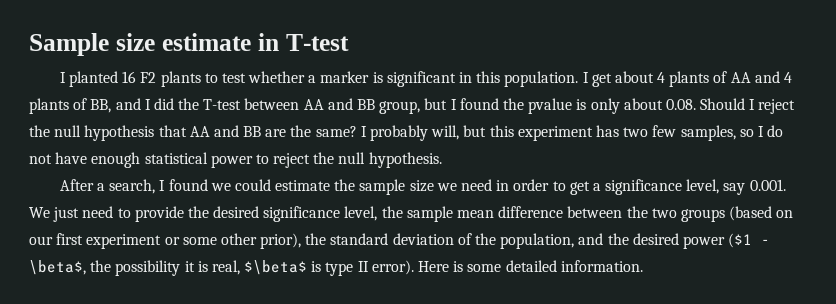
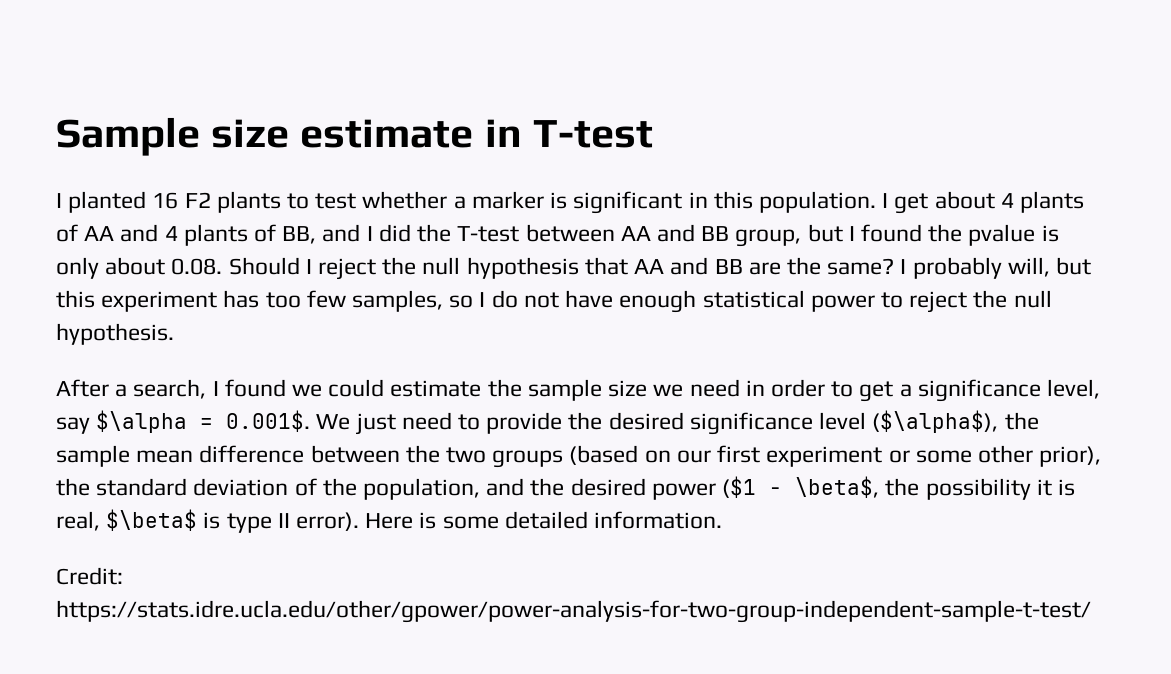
- I probably will, but this experiment has two few samples, so I do not have enough statistical power to reject the null hypothesis.
+ I probably will, but this experiment has too few samples, so I do not have enough statistical power to reject the null hypothesis.
- After a search, I found we could estimate the sample size we need in order to get a significance level, say 0.001. We just need to provide the desired significance level, the sample mean difference between the two groups (based on our first experiment or some other prior), the standard deviation of the population, and the desired power ($1 - \beta$, the possibility it is real, $\beta$ is type II error).
+ After a search, I found we could estimate the sample size we need in order to get a significance level, say $\alpha = 0.001$. We just need to provide the desired significance level ($\alpha$), the sample mean difference between the two groups (based on our first experiment or some other prior), the standard deviation of the population, and the desired power ($1 - \beta$, the possibility it is real, $\beta$ is type II error).
+ Credit: https://stats.idre.ucla.edu/other/gpower/power-analysis-for-two-group-independent-sample-t-test/

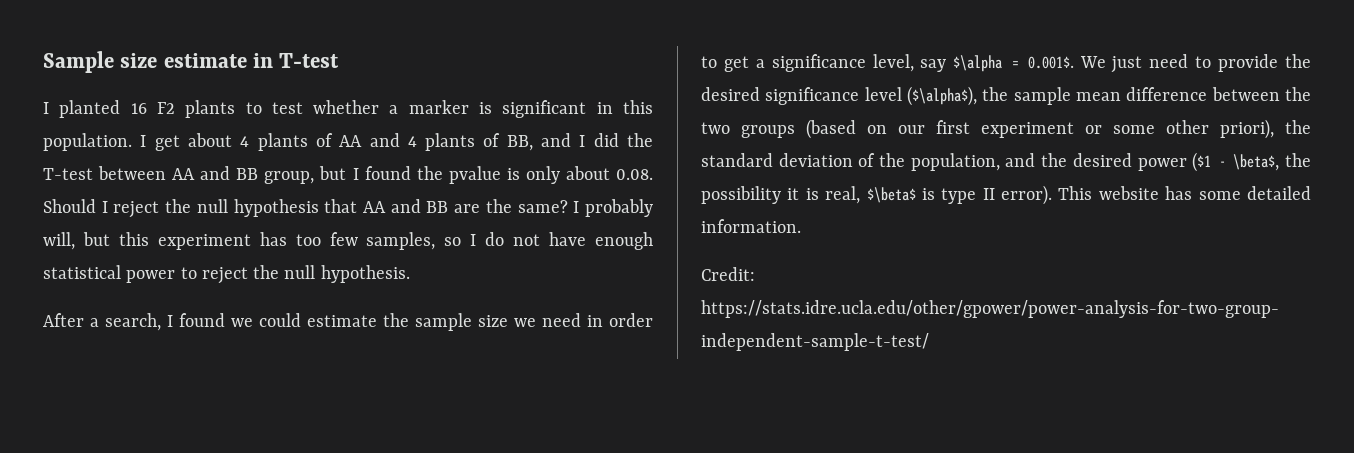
- After a search, I found we could estimate the sample size we need in order to get a significance level, say $\alpha = 0.001$. We just need to provide the desired significance level ($\alpha$), the sample mean difference between the two groups (based on our first experiment or some other prior), the standard deviation of the population, and the desired power ($1 - \beta$, the possibility it is real, $\beta$ is type II error).
+ After a search, I found we could estimate the sample size we need in order to get a significance level, say $\alpha = 0.001$. We just need to provide the desired significance level ($\alpha$), the sample mean difference between the two groups (based on our first experiment or some other priori), the standard deviation of the population, and the desired power ($1 - \beta$, the possibility it is real, $\beta$ is type II error).
- Here is some detailed information.
+ This website has some detailed information.

